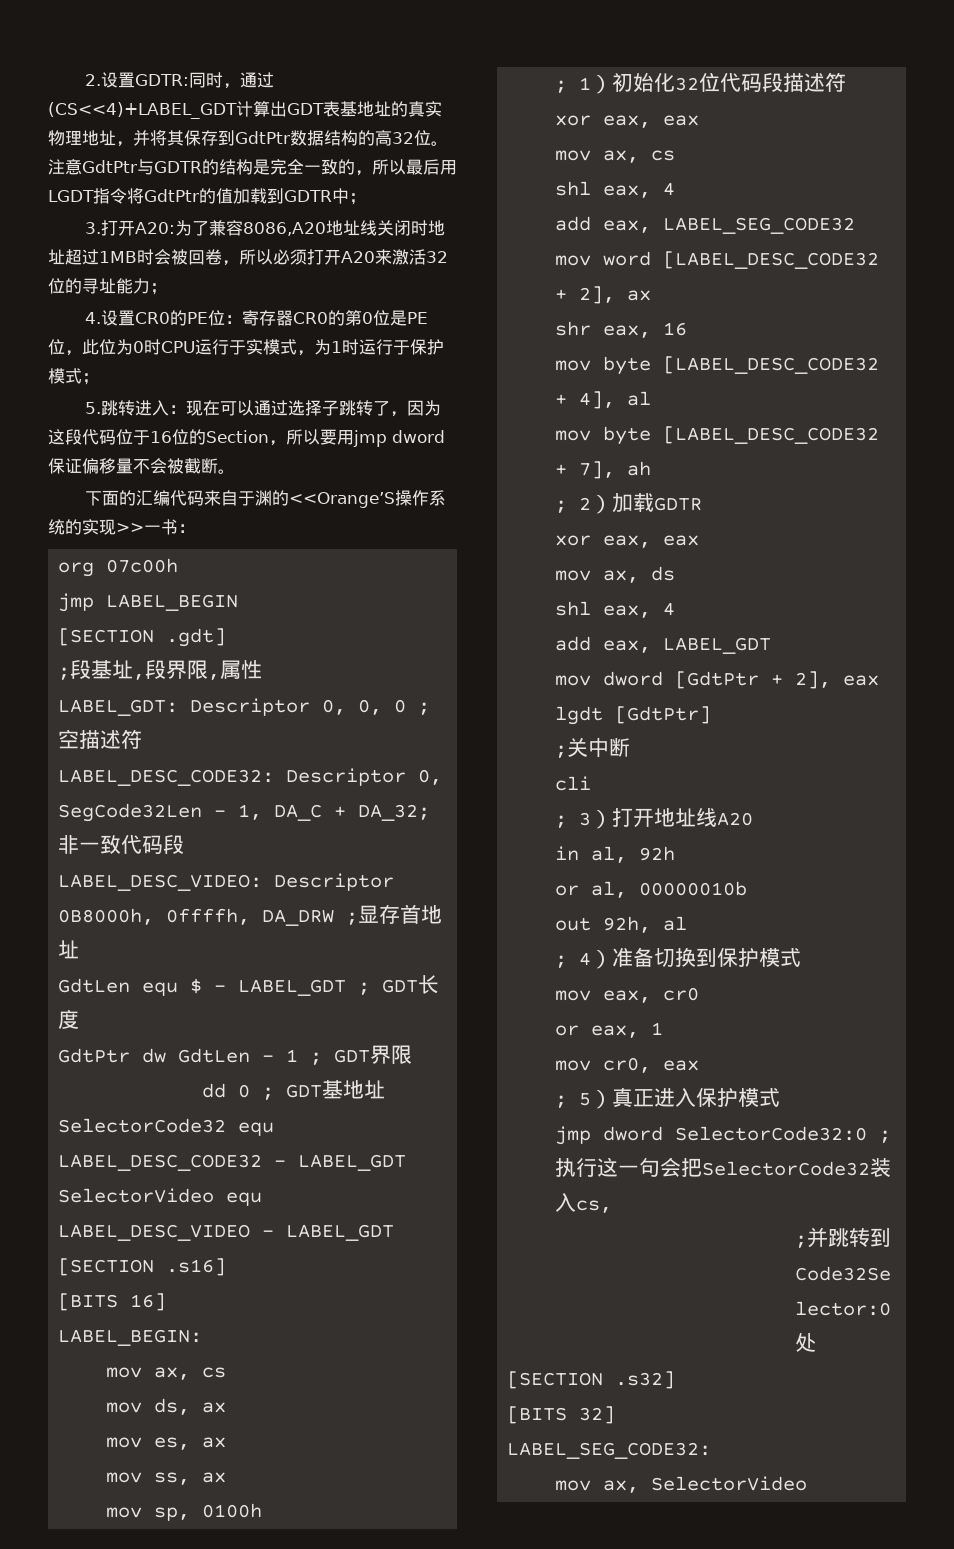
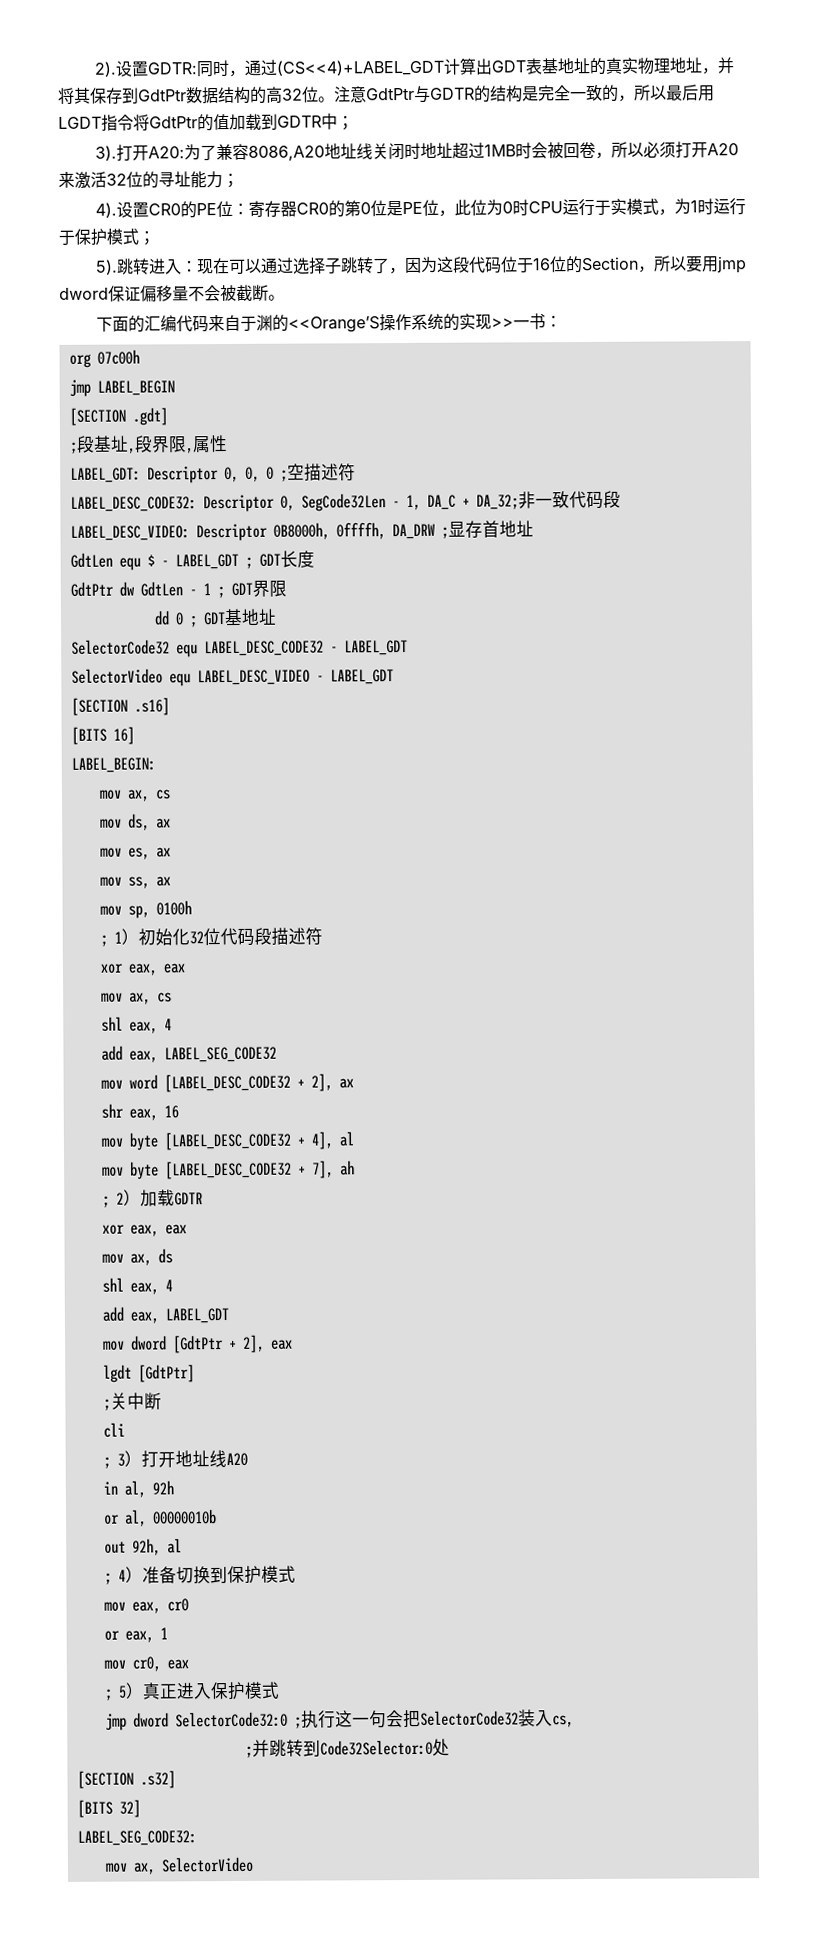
- 2.设置GDTR:同时，通过(CS<<4)+LABEL_GDT计算出GDT表基地址的真实物理地址，并将其保存到GdtPtr数据结构的高32位。
+ 2).设置GDTR:同时，通过(CS<<4)+LABEL_GDT计算出GDT表基地址的真实物理地址，并将其保存到GdtPtr数据结构的高32位。
- 3.打开A20:为了兼容8086,A20地址线关闭时地址超过1MB时会被回卷，所以必须打开A20来激活32位的寻址能力；
+ 3).打开A20:为了兼容8086,A20地址线关闭时地址超过1MB时会被回卷，所以必须打开A20来激活32位的寻址能力；
- 4.设置CR0的PE位：寄存器CR0的第0位是PE位，此位为0时CPU运行于实模式，为1时运行于保护模式；
+ 4).设置CR0的PE位：寄存器CR0的第0位是PE位，此位为0时CPU运行于实模式，为1时运行于保护模式；
- 5.跳转进入：现在可以通过选择子跳转了，因为这段代码位于16位的Section，所以要用jmp dword保证偏移量不会被截断。
+ 5).跳转进入：现在可以通过选择子跳转了，因为这段代码位于16位的Section，所以要用jmp dword保证偏移量不会被截断。

